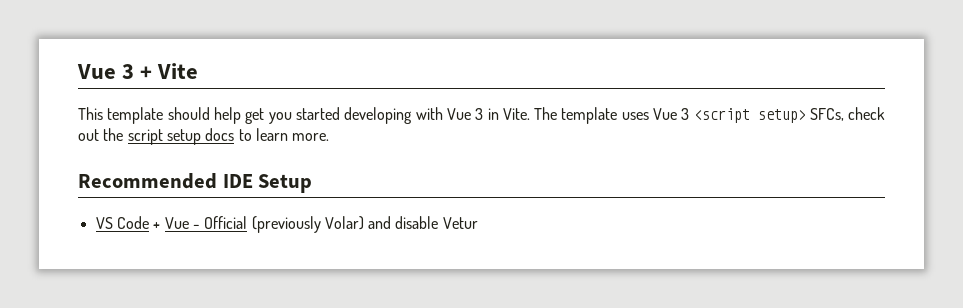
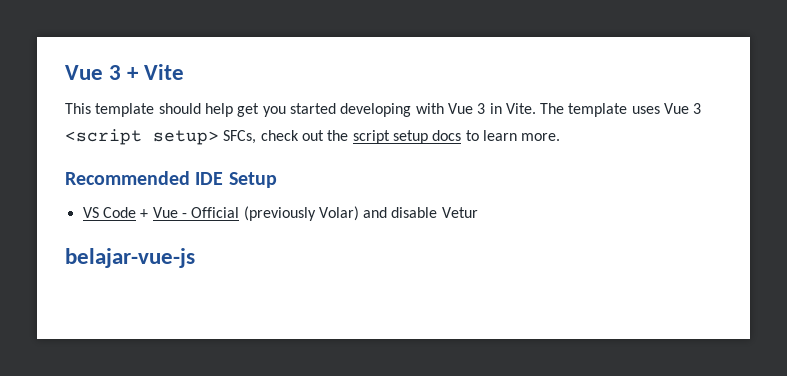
+ belajar-vue-js

